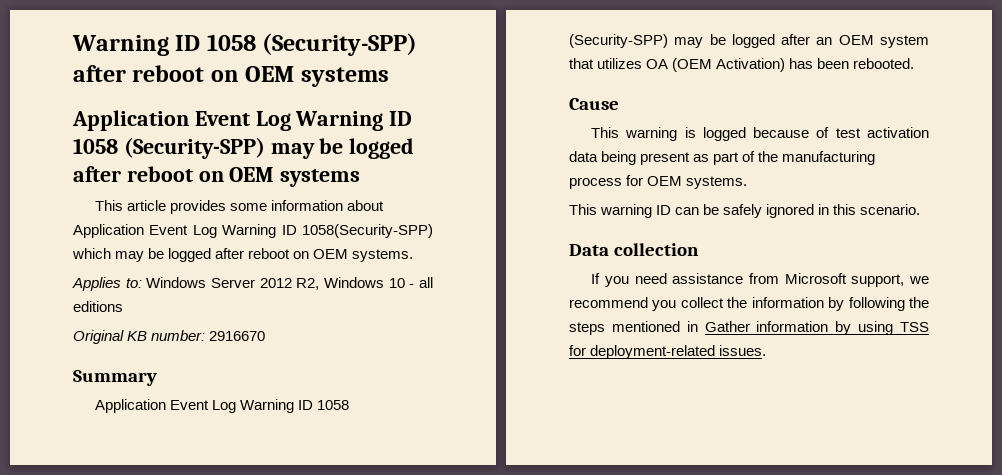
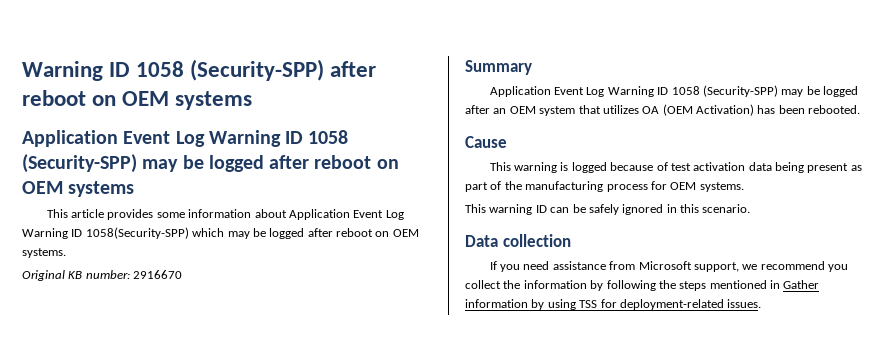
- Applies to: Windows Server 2012 R2, Windows 10 - all editions

